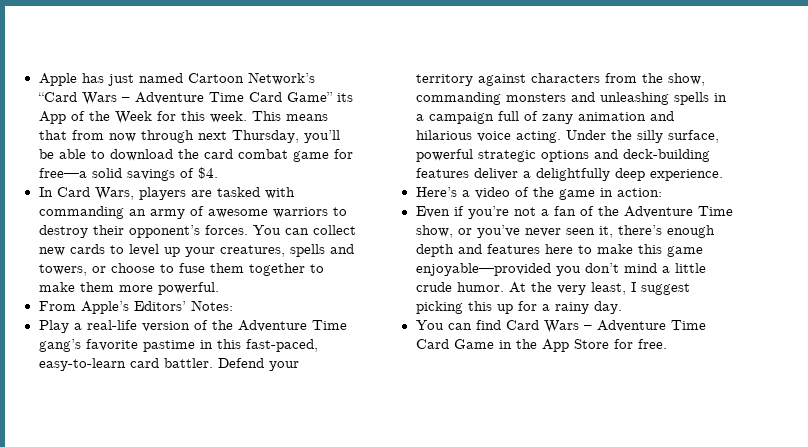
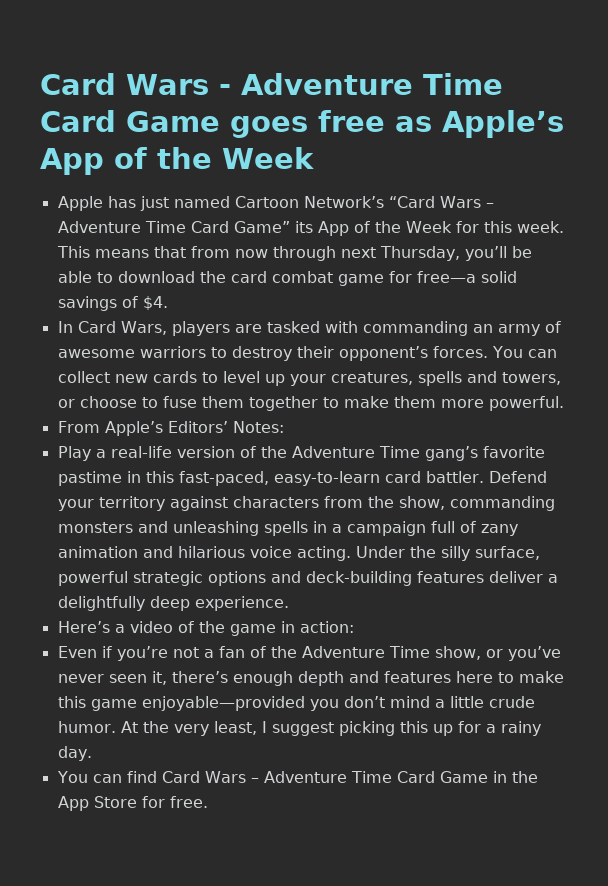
+ Card Wars - Adventure Time Card Game goes free as Apple’s App of the Week

